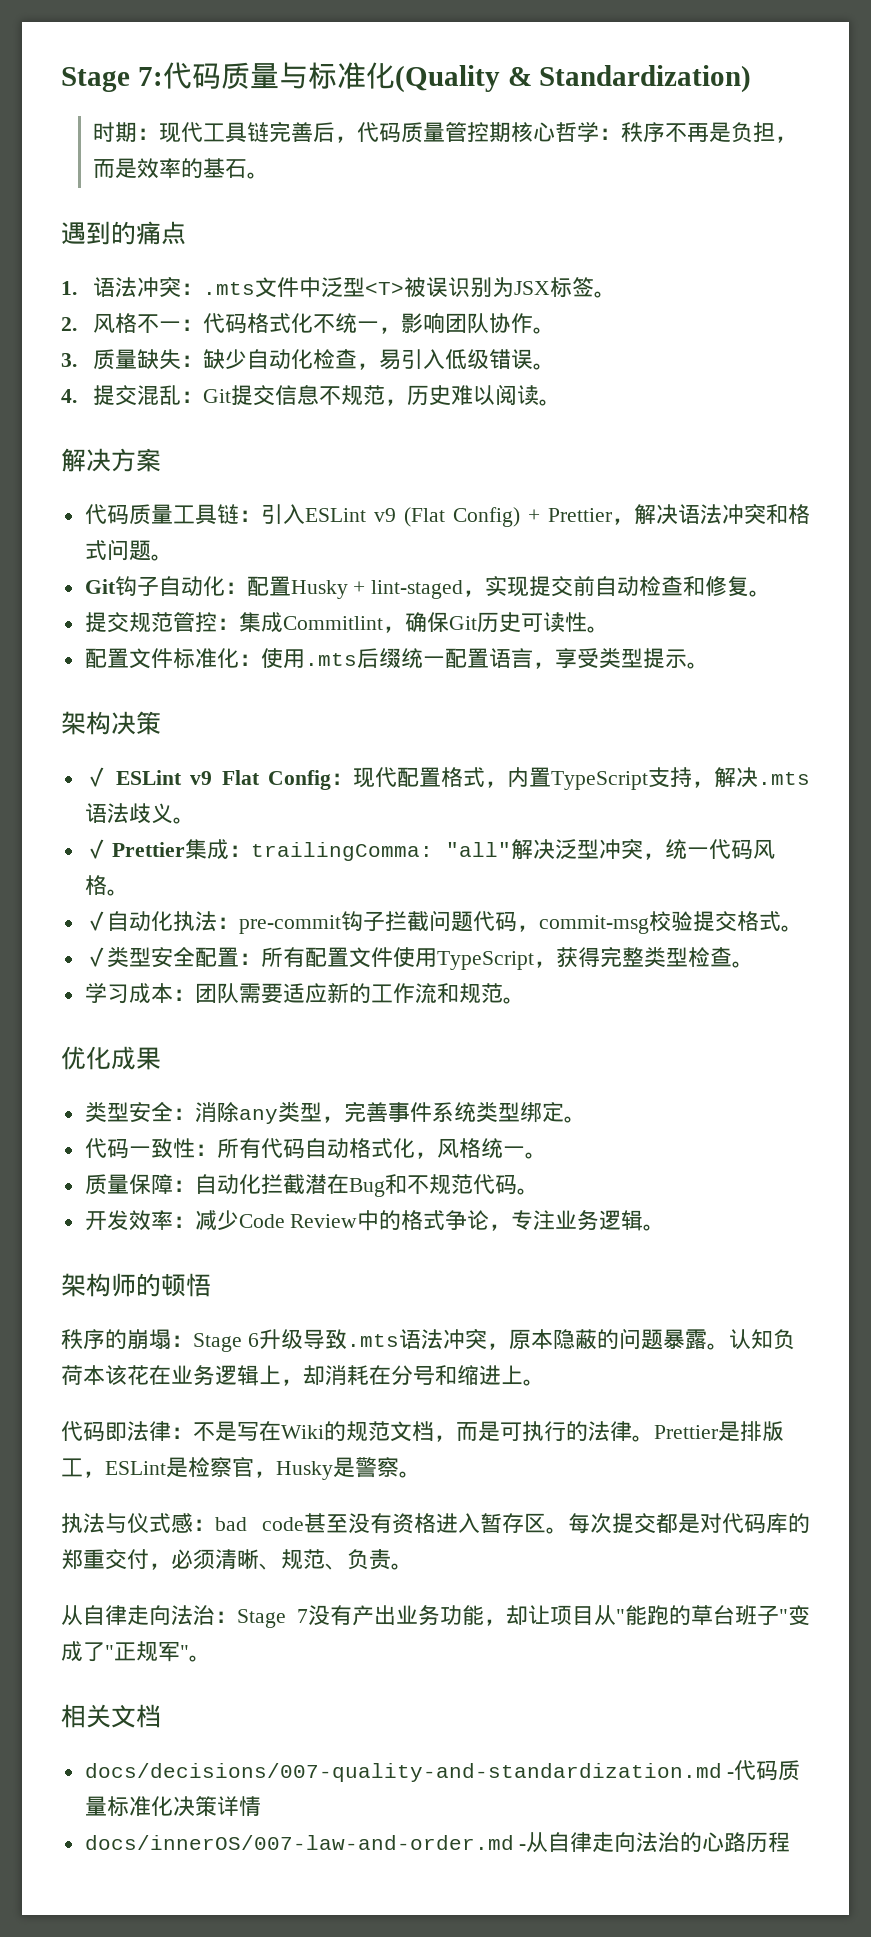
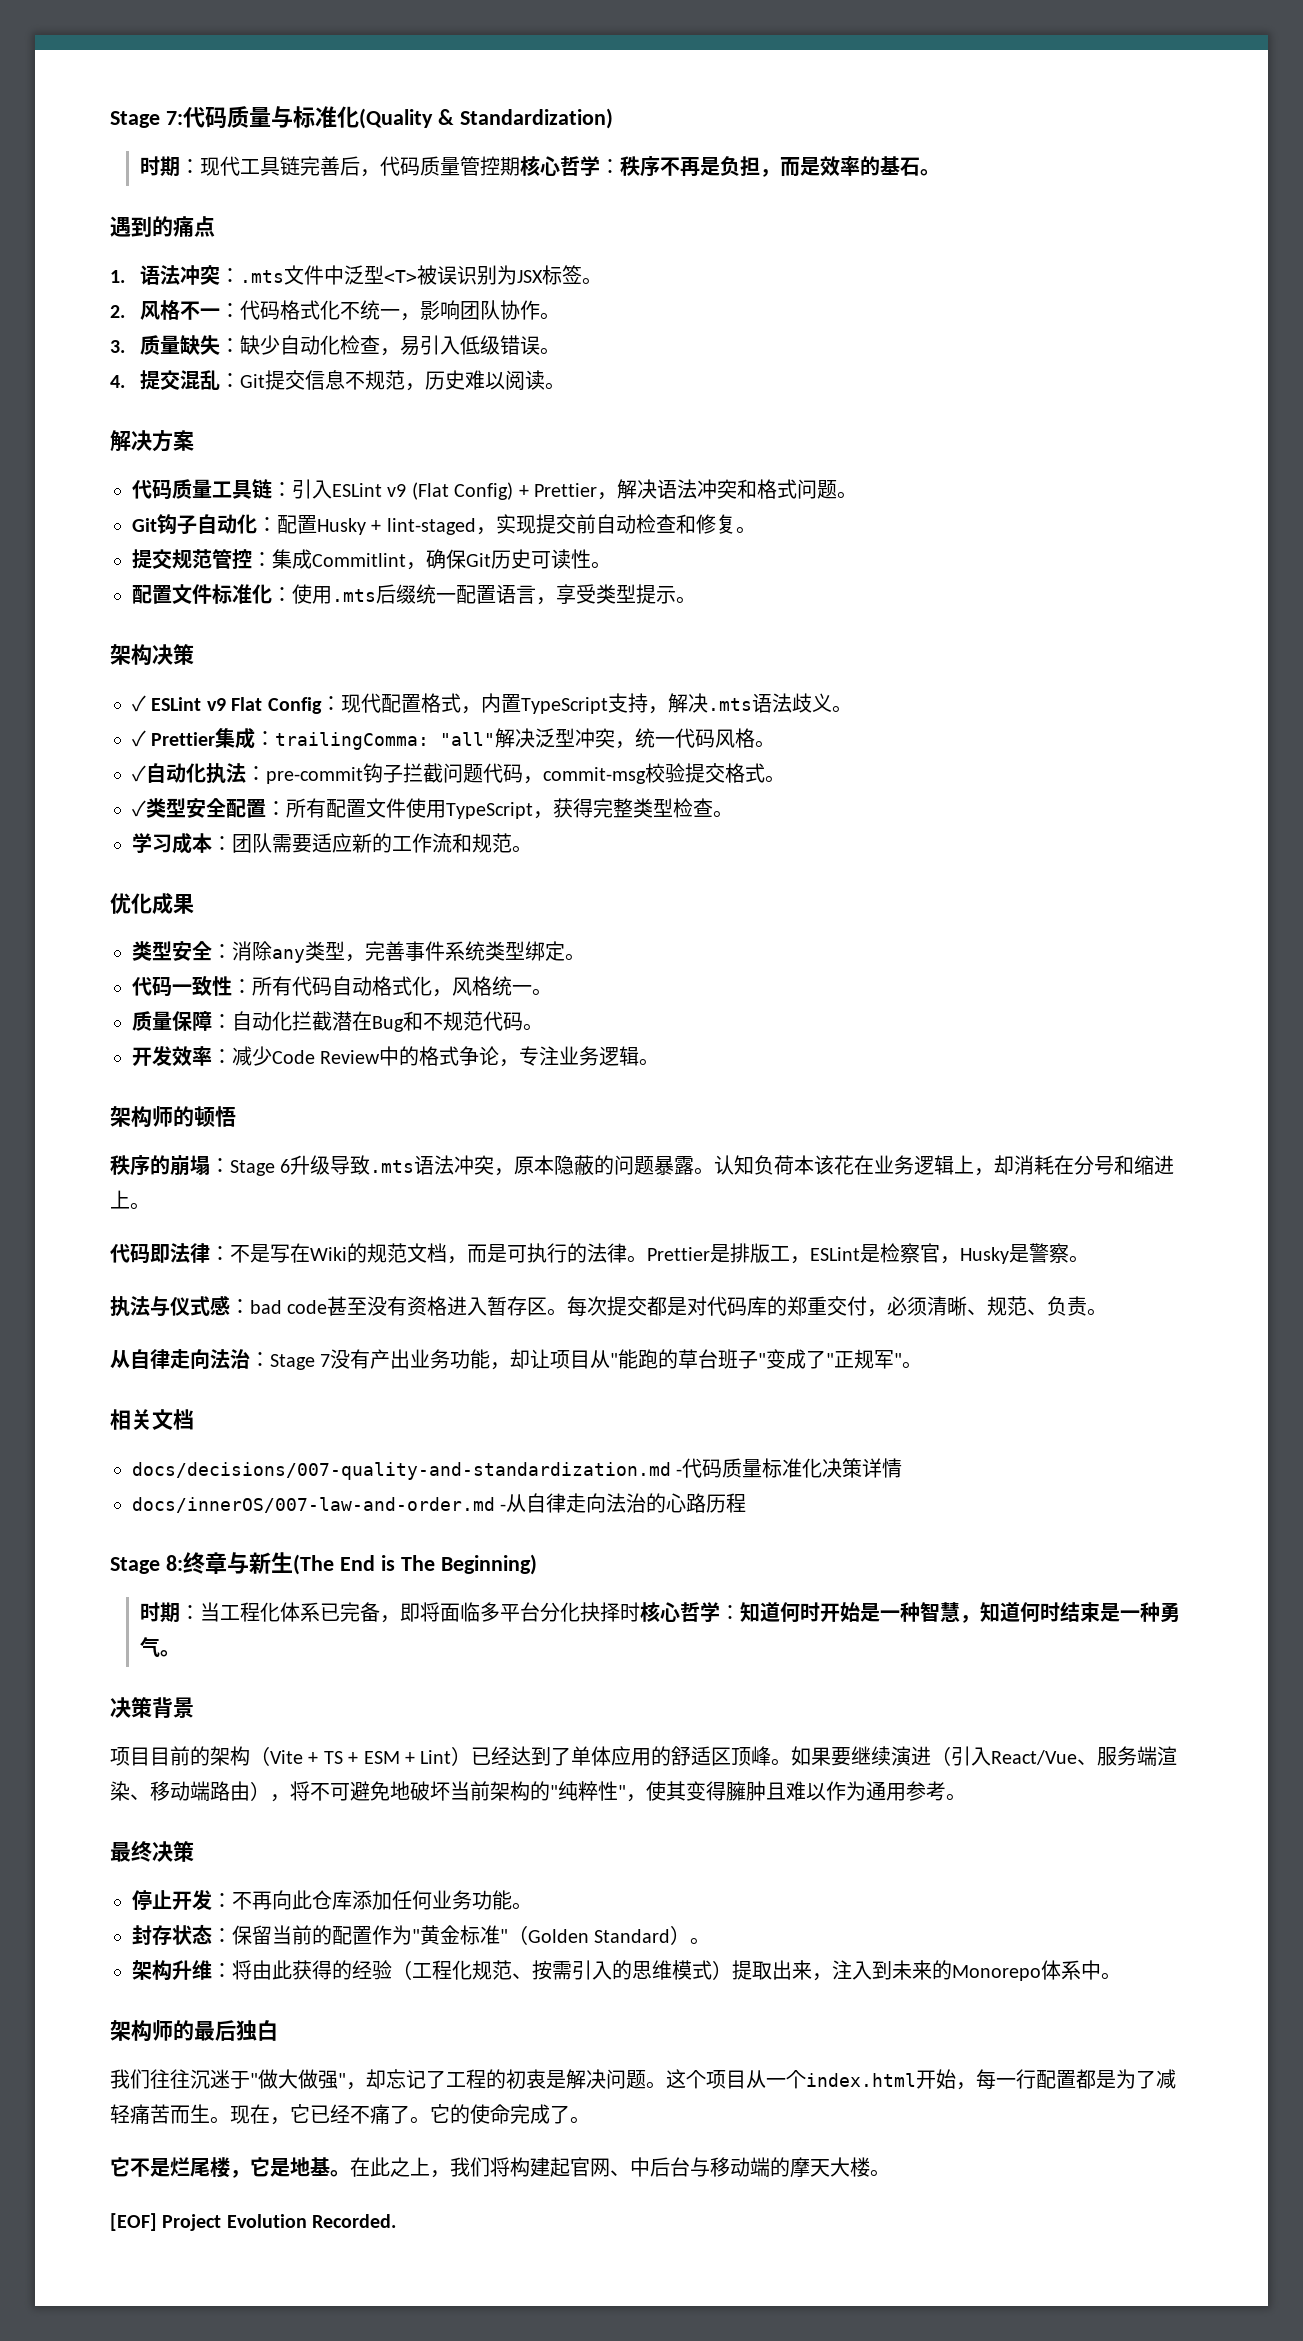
+ Stage 8:终章与新生(The End is The Beginning)
+ 时期：当工程化体系已完备，即将面临多平台分化抉择时核心哲学：知道何时开始是一种智慧，知道何时结束是一种勇气。
+ 决策背景
+ 项目目前的架构（Vite + TS + ESM + Lint）已经达到了单体应用的舒适区顶峰。如果要继续演进（引入React/Vue、服务端渲染、移动端路由），将不可避免地破坏当前架构的"纯粹性"，使其变得臃肿且难以作为通用参考。
+ 最终决策
+ 停止开发：不再向此仓库添加任何业务功能。
+ 封存状态：保留当前的配置作为"黄金标准"（Golden Standard）。
+ 架构升维：将由此获得的经验（工程化规范、按需引入的思维模式）提取出来，注入到未来的Monorepo体系中。
+ 架构师的最后独白
+ 我们往往沉迷于"做大做强"，却忘记了工程的初衷是解决问题。这个项目从一个index.html开始，每一行配置都是为了减轻痛苦而生。现在，它已经不痛了。它的使命完成了。
+ 它不是烂尾楼，它是地基。在此之上，我们将构建起官网、中后台与移动端的摩天大楼。
+ [EOF] Project Evolution Recorded.

